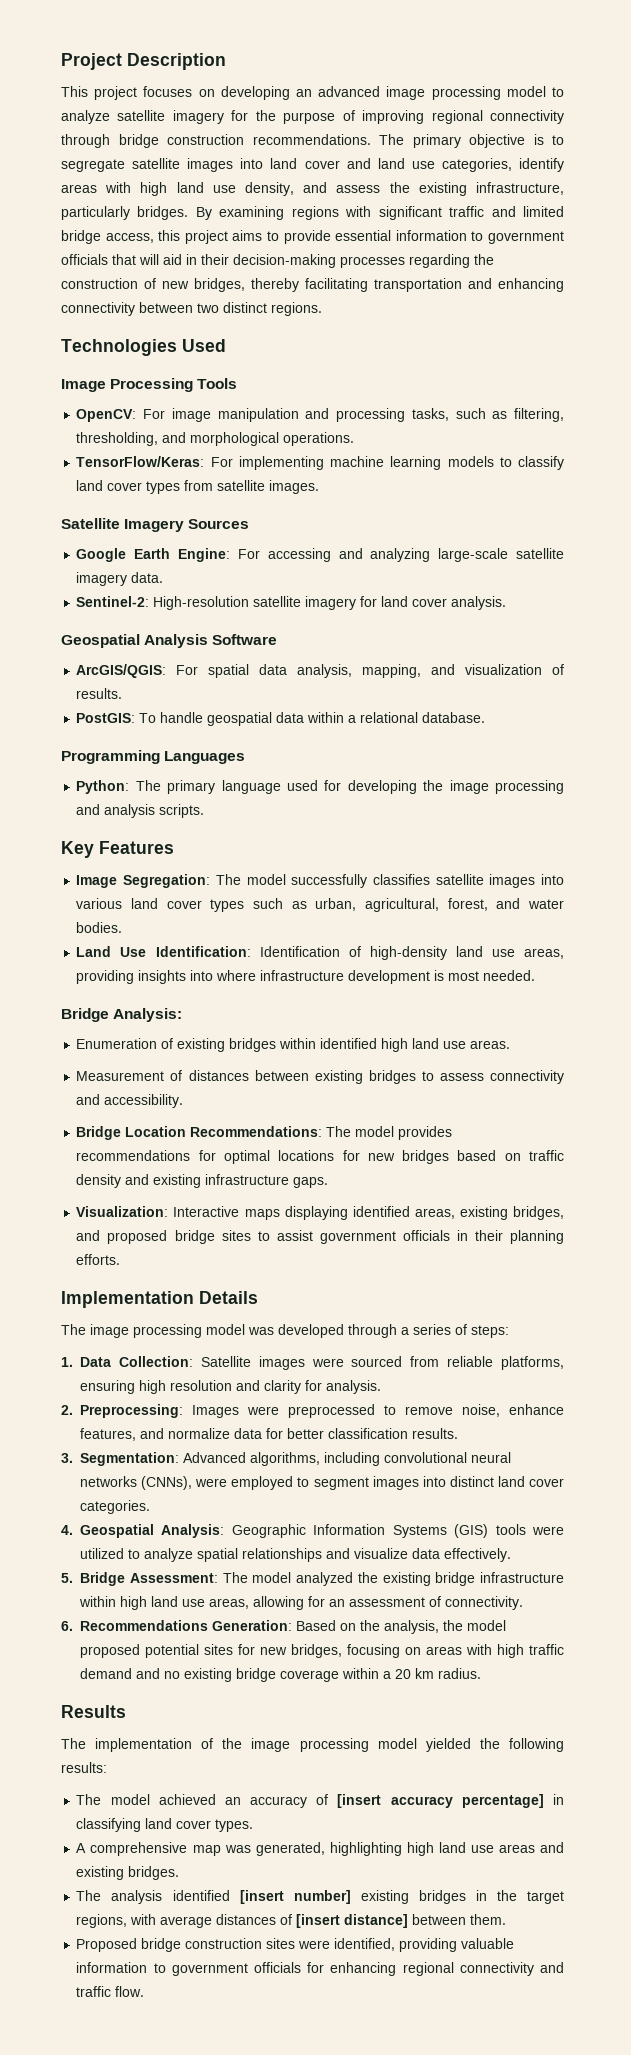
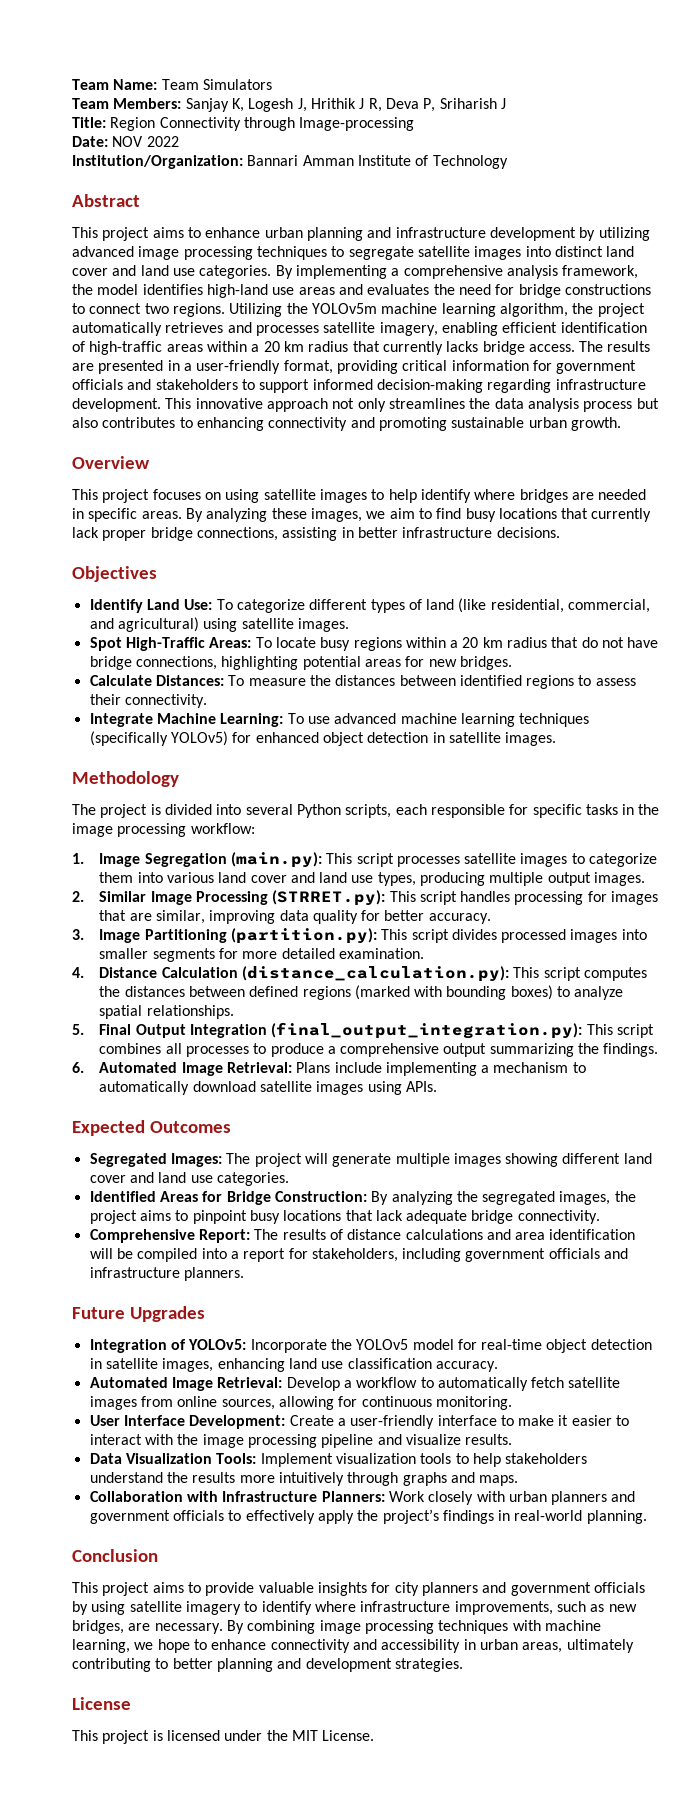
- Project Description
- This project focuses on developing an advanced image processing model to analyze satellite imagery for the purpose of improving regional connectivity through bridge construction recommendations. The primary objective is to segregate satellite images into land cover and land use categories, identify areas with high land use density, and assess the existing infrastructure, particularly bridges. By examining regions with significant traffic and limited bridge access, this project aims to provide essential information to government officials that will aid in their decision-making processes regarding the construction of new bridges, thereby facilitating transportation and enhancing connectivity between two distinct regions.
- Technologies Used
- Image Processing Tools
- OpenCV: For image manipulation and processing tasks, such as filtering, thresholding, and morphological operations.
- TensorFlow/Keras: For implementing machine learning models to classify land cover types from satellite images.
- Satellite Imagery Sources
- Google Earth Engine: For accessing and analyzing large-scale satellite imagery data.
- Sentinel-2: High-resolution satellite imagery for land cover analysis.
- Geospatial Analysis Software
- ArcGIS/QGIS: For spatial data analysis, mapping, and visualization of results.
- PostGIS: To handle geospatial data within a relational database.
- Programming Languages
- Python: The primary language used for developing the image processing and analysis scripts.
- Key Features
- Image Segregation: The model successfully classifies satellite images into various land cover types such as urban, agricultural, forest, and water bodies.
- Land Use Identification: Identification of high-density land use areas, providing insights into where infrastructure development is most needed.
- Bridge Analysis:
- Enumeration of existing bridges within identified high land use areas.
- Measurement of distances between existing bridges to assess connectivity and accessibility.
- Bridge Location Recommendations: The model provides recommendations for optimal locations for new bridges based on traffic density and existing infrastructure gaps.
- Visualization: Interactive maps displaying identified areas, existing bridges, and proposed bridge sites to assist government officials in their planning efforts.
- Implementation Details
- The image processing model was developed through a series of steps:
- 1. Data Collection: Satellite images were sourced from reliable platforms, ensuring high resolution and clarity for analysis.
- 2. Preprocessing: Images were preprocessed to remove noise, enhance features, and normalize data for better classification results.
- 3. Segmentation: Advanced algorithms, including convolutional neural networks (CNNs), were employed to segment images into distinct land cover categories.
- 4. Geospatial Analysis: Geographic Information Systems (GIS) tools were utilized to analyze spatial relationships and visualize data effectively.
- 5. Bridge Assessment: The model analyzed the existing bridge infrastructure within high land use areas, allowing for an assessment of connectivity.
- 6. Recommendations Generation: Based on the analysis, the model proposed potential sites for new bridges, focusing on areas with high traffic demand and no existing bridge coverage within a 20 km radius.
- Results
- The implementation of the image processing model yielded the following results:
- The model achieved an accuracy of [insert accuracy percentage] in classifying land cover types.
- A comprehensive map was generated, highlighting high land use areas and existing bridges.
- The analysis identified [insert number] existing bridges in the target regions, with average distances of [insert distance] between them.
- Proposed bridge construction sites were identified, providing valuable information to government officials for enhancing regional connectivity and traffic flow.
+ Team Name: Team Simulators
+ Team Members: Sanjay K, Logesh J, Hrithik J R, Deva P, Sriharish J
+ Title: Region Connectivity through Image-processing
+ Date: NOV 2022
+ Institution/Organization: Bannari Amman Institute of Technology
+ Abstract
+ This project aims to enhance urban planning and infrastructure development by utilizing advanced image processing techniques to segregate satellite images into distinct land cover and land use categories. By implementing a comprehensive analysis framework, the model identifies high-land use areas and evaluates the need for bridge constructions to connect two regions. Utilizing the YOLOv5m machine learning algorithm, the project automatically retrieves and processes satellite imagery, enabling efficient identification of high-traffic areas within a 20 km radius that currently lacks bridge access. The results are presented in a user-friendly format, providing critical information for government officials and stakeholders to support informed decision-making regarding infrastructure development. This innovative approach not only streamlines the data analysis process but also contributes to enhancing connectivity and promoting sustainable urban growth.
+ Overview
+ This project focuses on using satellite images to help identify where bridges are needed in specific areas. By analyzing these images, we aim to find busy locations that currently lack proper bridge connections, assisting in better infrastructure decisions.
+ Objectives
+ Identify Land Use: To categorize different types of land (like residential, commercial, and agricultural) using satellite images.
+ Spot High-Traffic Areas: To locate busy regions within a 20 km radius that do not have bridge connections, highlighting potential areas for new bridges.
+ Calculate Distances: To measure the distances between identified regions to assess their connectivity.
+ Integrate Machine Learning: To use advanced machine learning techniques (specifically YOLOv5) for enhanced object detection in satellite images.
+ Methodology
+ The project is divided into several Python scripts, each responsible for specific tasks in the image processing workflow:
+ 1. Image Segregation (main.py): This script processes satellite images to categorize them into various land cover and land use types, producing multiple output images.
+ 2. Similar Image Processing (STRRET.py): This script handles processing for images that are similar, improving data quality for better accuracy.
+ 3. Image Partitioning (partition.py): This script divides processed images into smaller segments for more detailed examination.
+ 4. Distance Calculation (distance_calculation.py): This script computes the distances between defined regions (marked with bounding boxes) to analyze spatial relationships.
+ 5. Final Output Integration (final_output_integration.py): This script combines all processes to produce a comprehensive output summarizing the findings.
+ 6. Automated Image Retrieval: Plans include implementing a mechanism to automatically download satellite images using APIs.
+ Expected Outcomes
+ Segregated Images: The project will generate multiple images showing different land cover and land use categories.
+ Identified Areas for Bridge Construction: By analyzing the segregated images, the project aims to pinpoint busy locations that lack adequate bridge connectivity.
+ Comprehensive Report: The results of distance calculations and area identification will be compiled into a report for stakeholders, including government officials and infrastructure planners.
+ Future Upgrades
+ Integration of YOLOv5: Incorporate the YOLOv5 model for real-time object detection in satellite images, enhancing land use classification accuracy.
+ Automated Image Retrieval: Develop a workflow to automatically fetch satellite images from online sources, allowing for continuous monitoring.
+ User Interface Development: Create a user-friendly interface to make it easier to interact with the image processing pipeline and visualize results.
+ Data Visualization Tools: Implement visualization tools to help stakeholders understand the results more intuitively through graphs and maps.
+ Collaboration with Infrastructure Planners: Work closely with urban planners and government officials to effectively apply the project’s findings in real-world planning.
+ Conclusion
+ This project aims to provide valuable insights for city planners and government officials by using satellite imagery to identify where infrastructure improvements, such as new bridges, are necessary. By combining image processing techniques with machine learning, we hope to enhance connectivity and accessibility in urban areas, ultimately contributing to better planning and development strategies.
+ License
+ This project is licensed under the MIT License.

